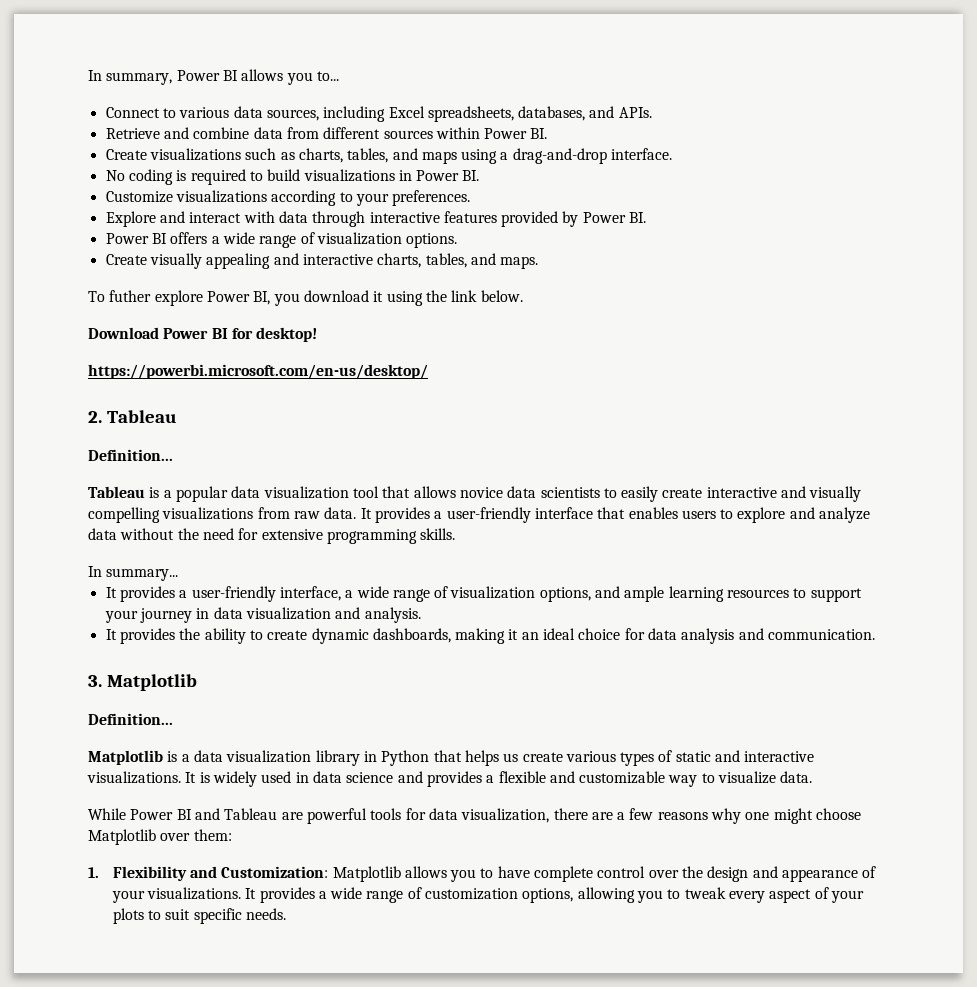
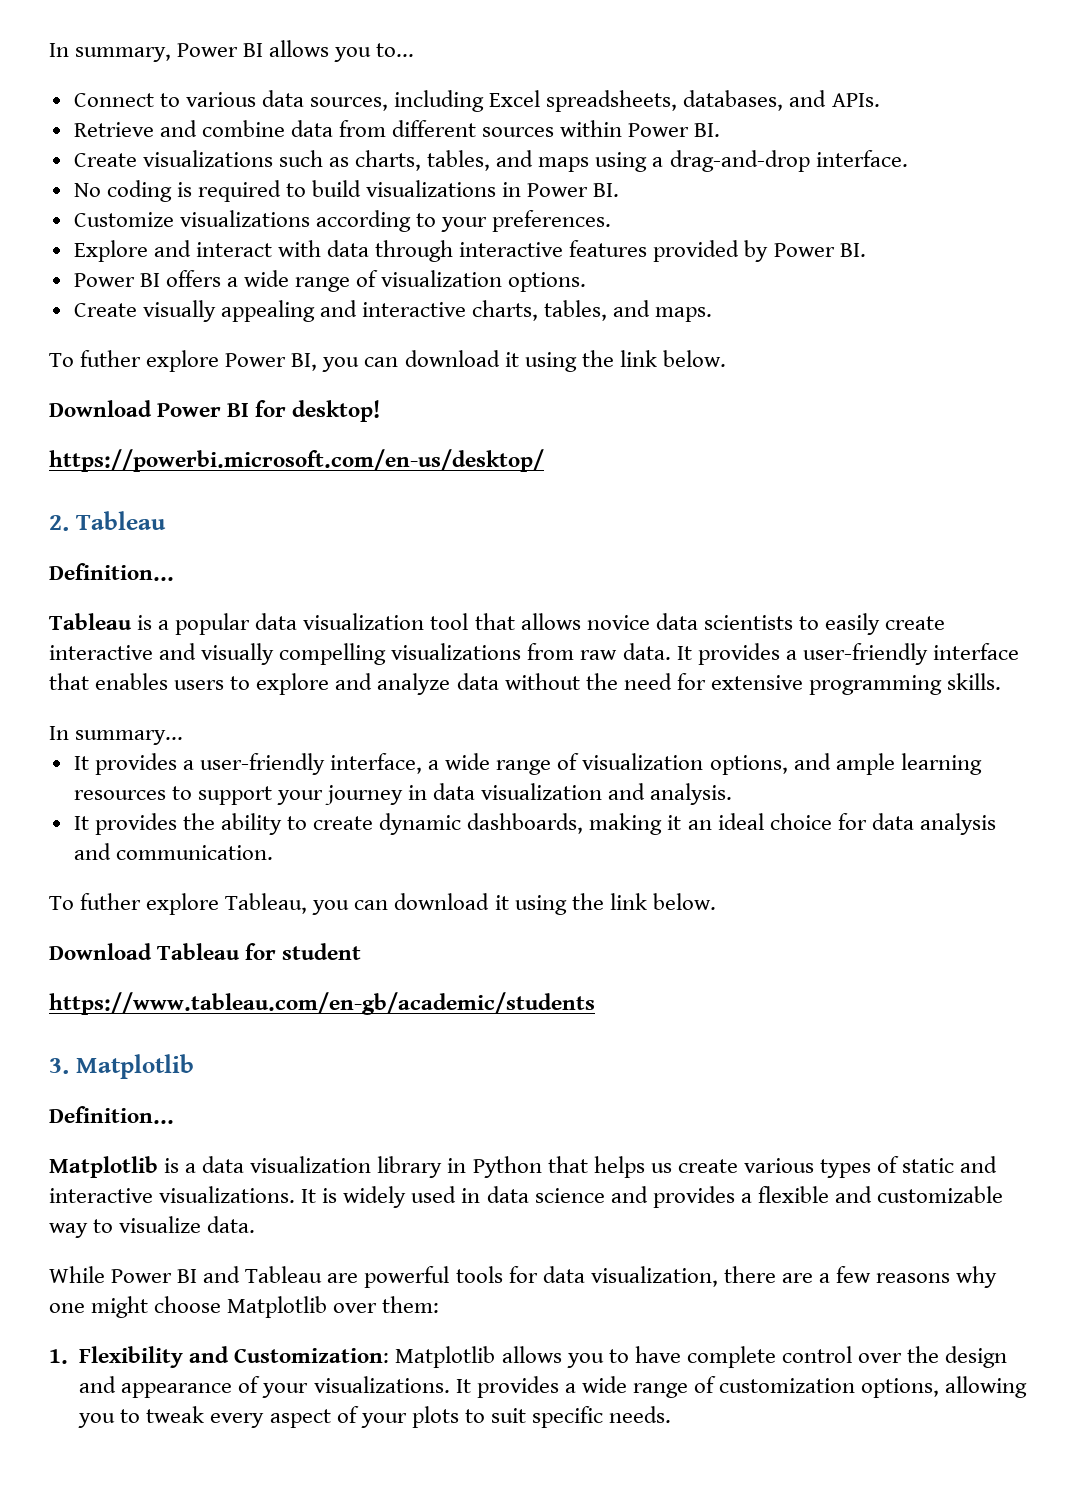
- To futher explore Power BI, you download it using the link below.
+ To futher explore Power BI, you can download it using the link below.
+ To futher explore Tableau, you can download it using the link below.
+ Download Tableau for student
+ https://www.tableau.com/en-gb/academic/students

